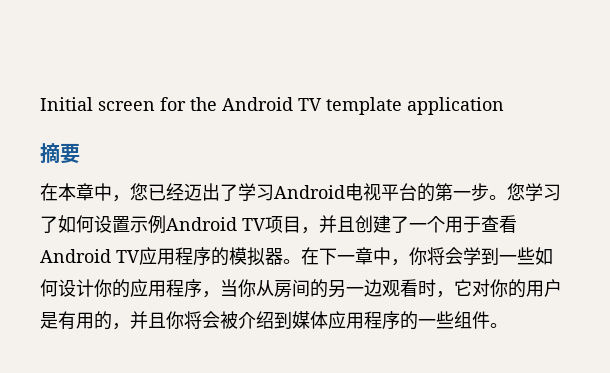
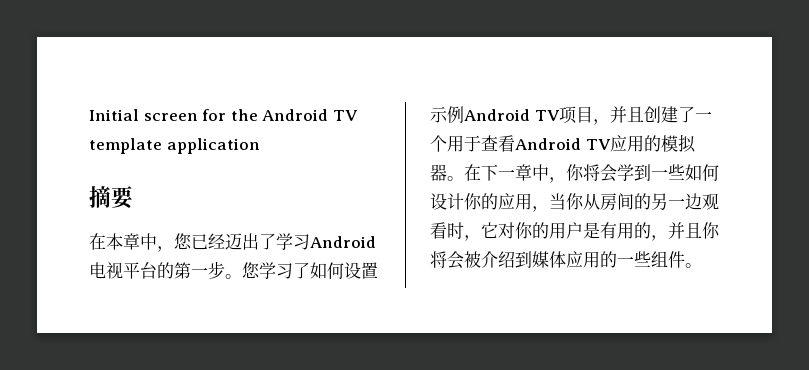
- 您学习了如何设置示例Android TV项目，并且创建了一个用于查看Android TV应用程序的模拟器。
+ 您学习了如何设置示例Android TV项目，并且创建了一个用于查看Android TV应用的模拟器。
- 在下一章中，你将会学到一些如何设计你的应用程序，当你从房间的另一边观看时，它对你的用户是有用的，并且你将会被介绍到媒体应用程序的一些组件。
+ 在下一章中，你将会学到一些如何设计你的应用，当你从房间的另一边观看时，它对你的用户是有用的，并且你将会被介绍到媒体应用的一些组件。

